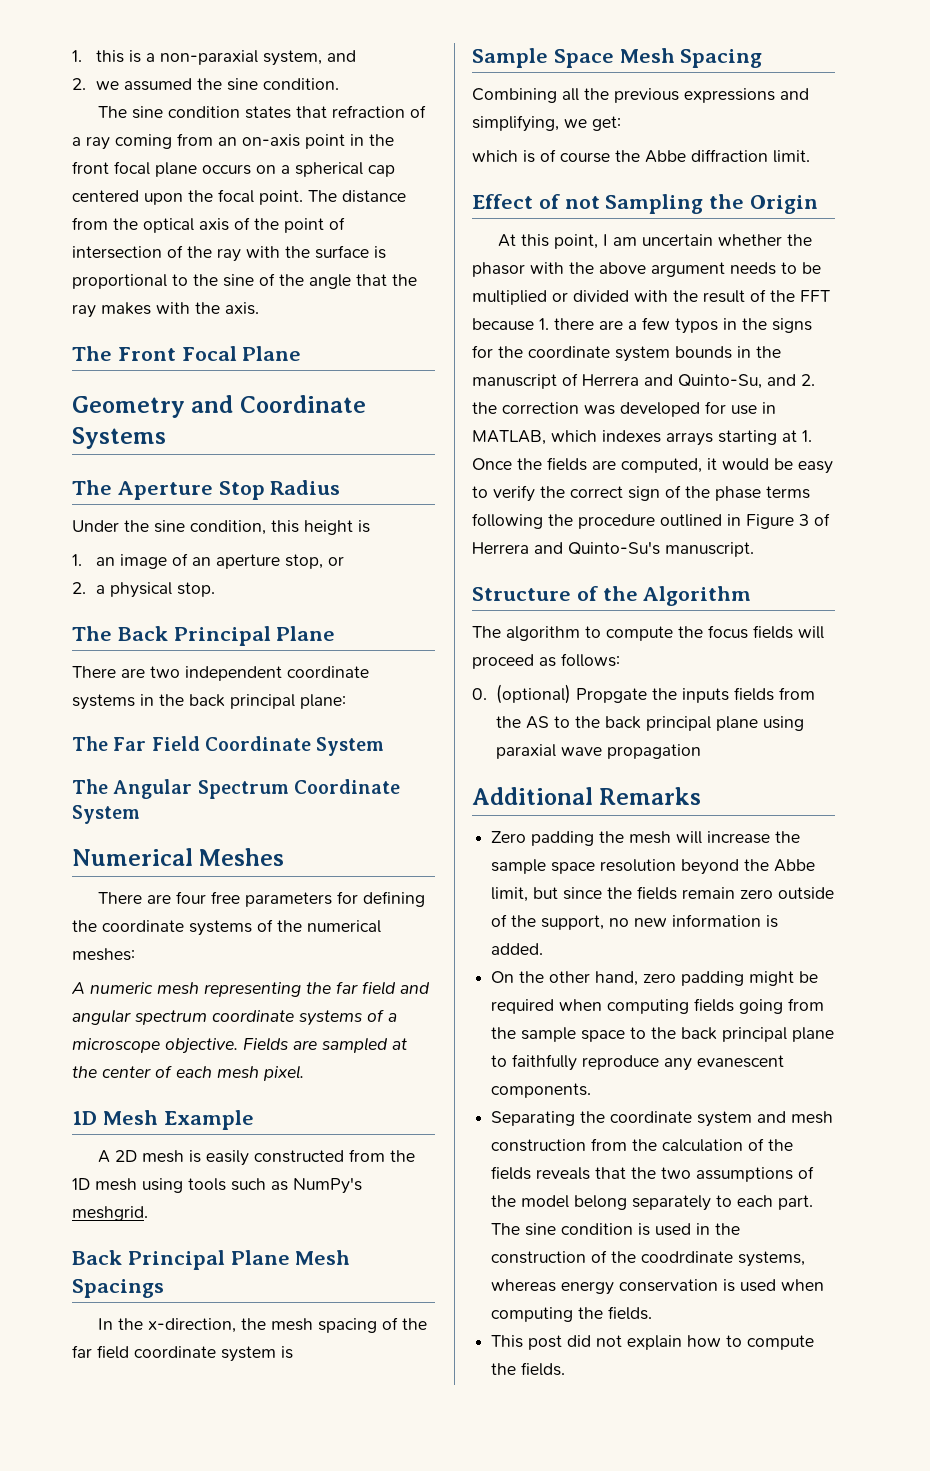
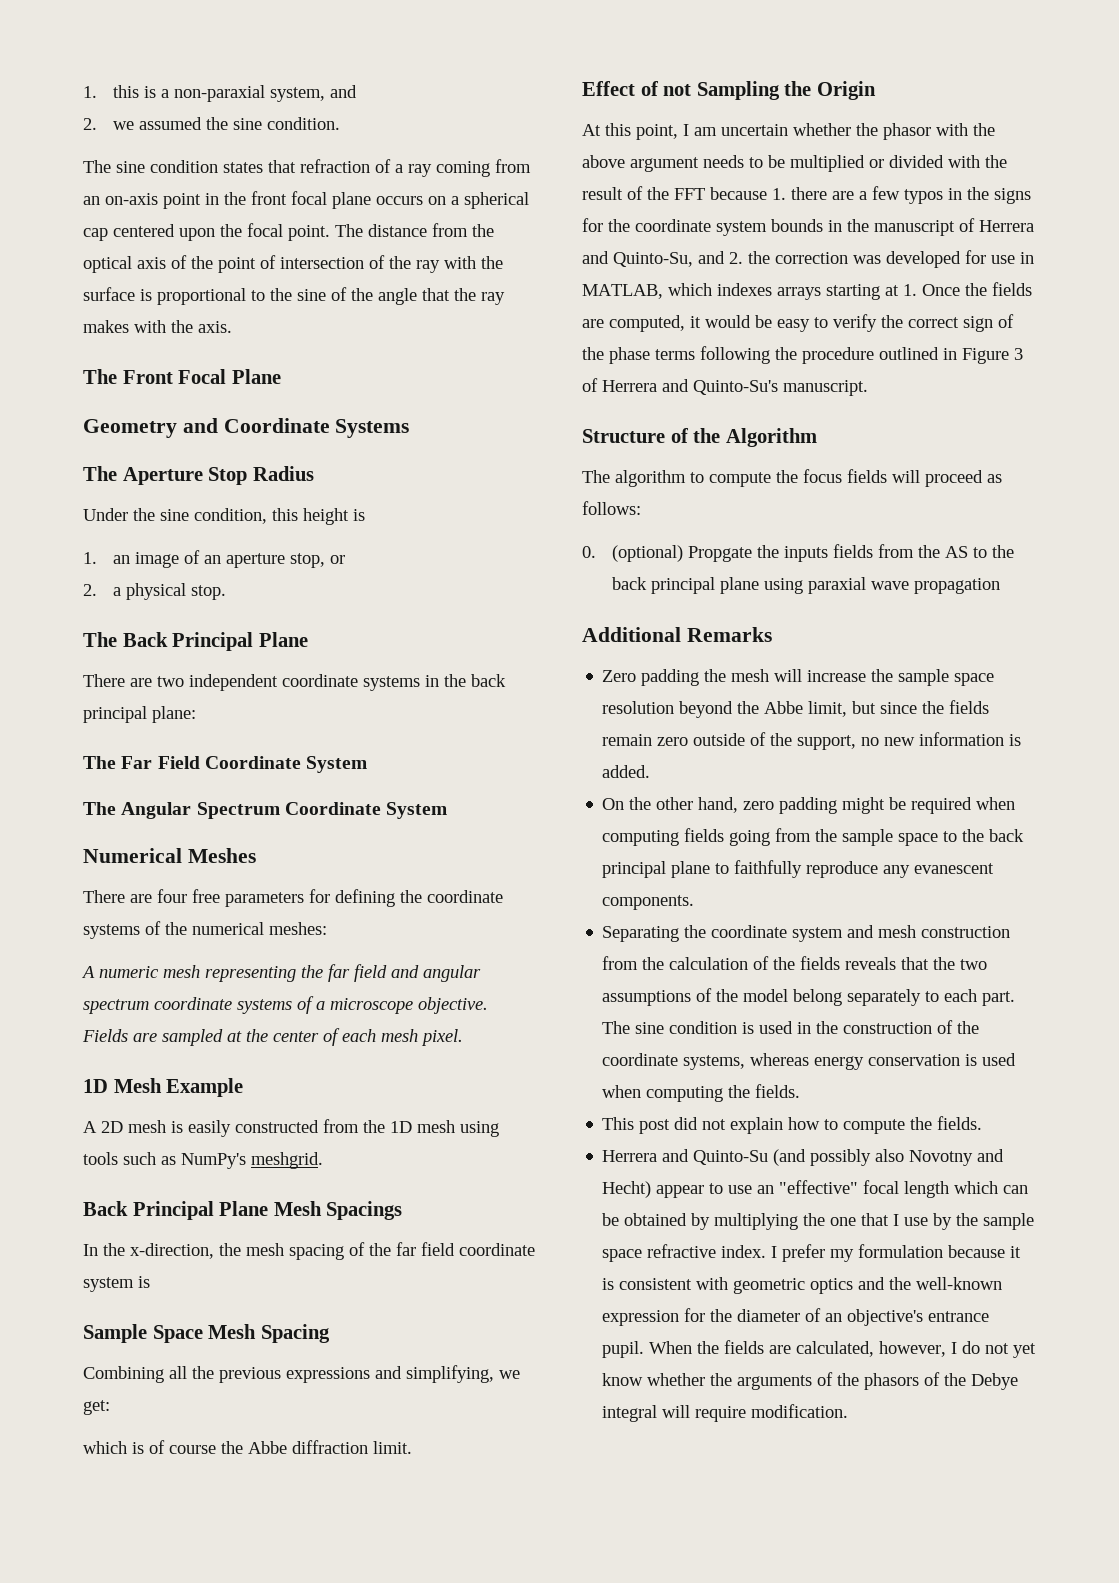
- The sine condition is used in the construction of the coodrdinate systems, whereas energy conservation is used when computing the fields.
+ The sine condition is used in the construction of the coordinate systems, whereas energy conservation is used when computing the fields.
+ Herrera and Quinto-Su (and possibly also Novotny and Hecht) appear to use an "effective" focal length which can be obtained by multiplying the one that I use by the sample space refractive index. I prefer my formulation because it is consistent with geometric optics and the well-known expression for the diameter of an objective's entrance pupil. When the fields are calculated, however, I do not yet know whether the arguments of the phasors of the Debye integral will require modification.

